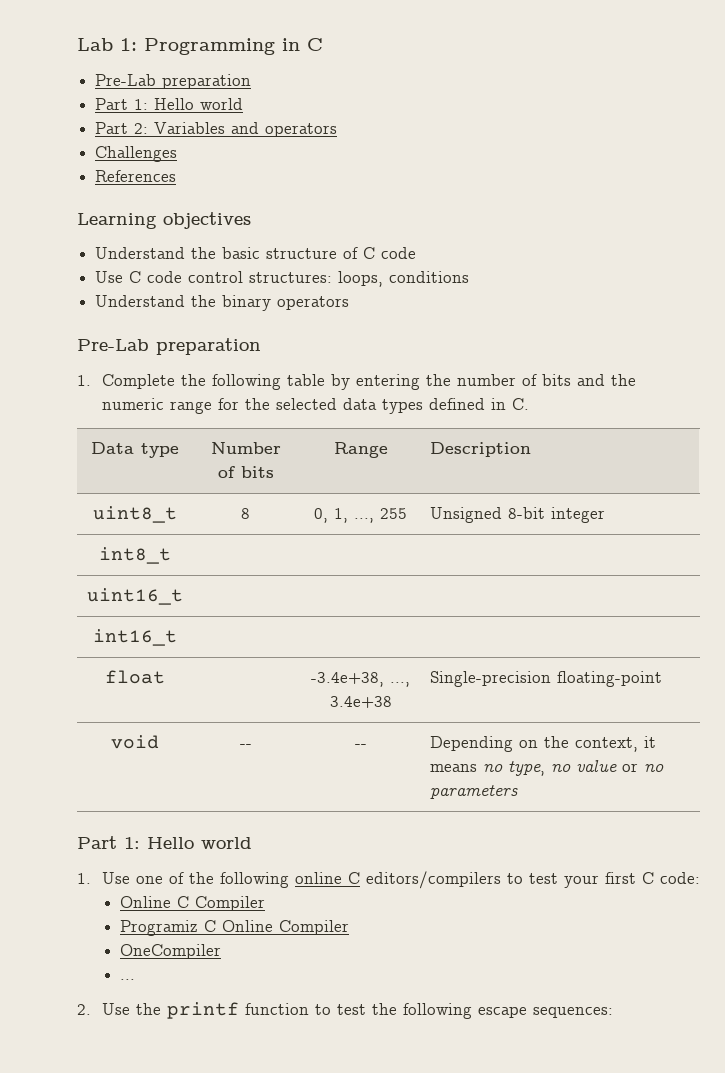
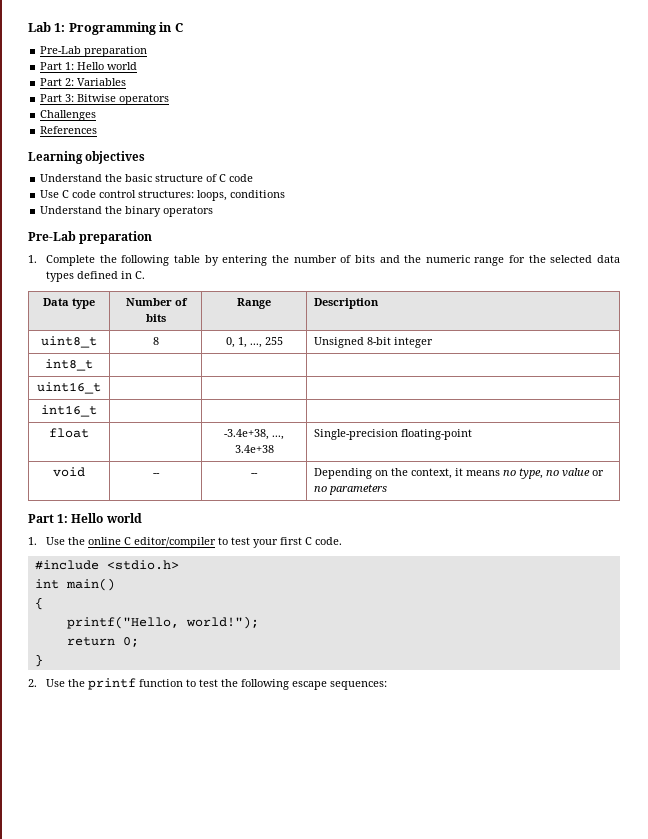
- Part 2: Variables and operators
+ Part 2: Variables
+ Part 3: Bitwise operators
- 1. Use one of the following online C editors/compilers to test your first C code:
- Online C Compiler
- Programiz C Online Compiler
- OneCompiler
- ...
+ 1. Use the online C editor/compiler to test your first C code.
+ #include <stdio.h>
+ int main()
+ {
+ printf("Hello, world!");
+ return 0;
+ }

